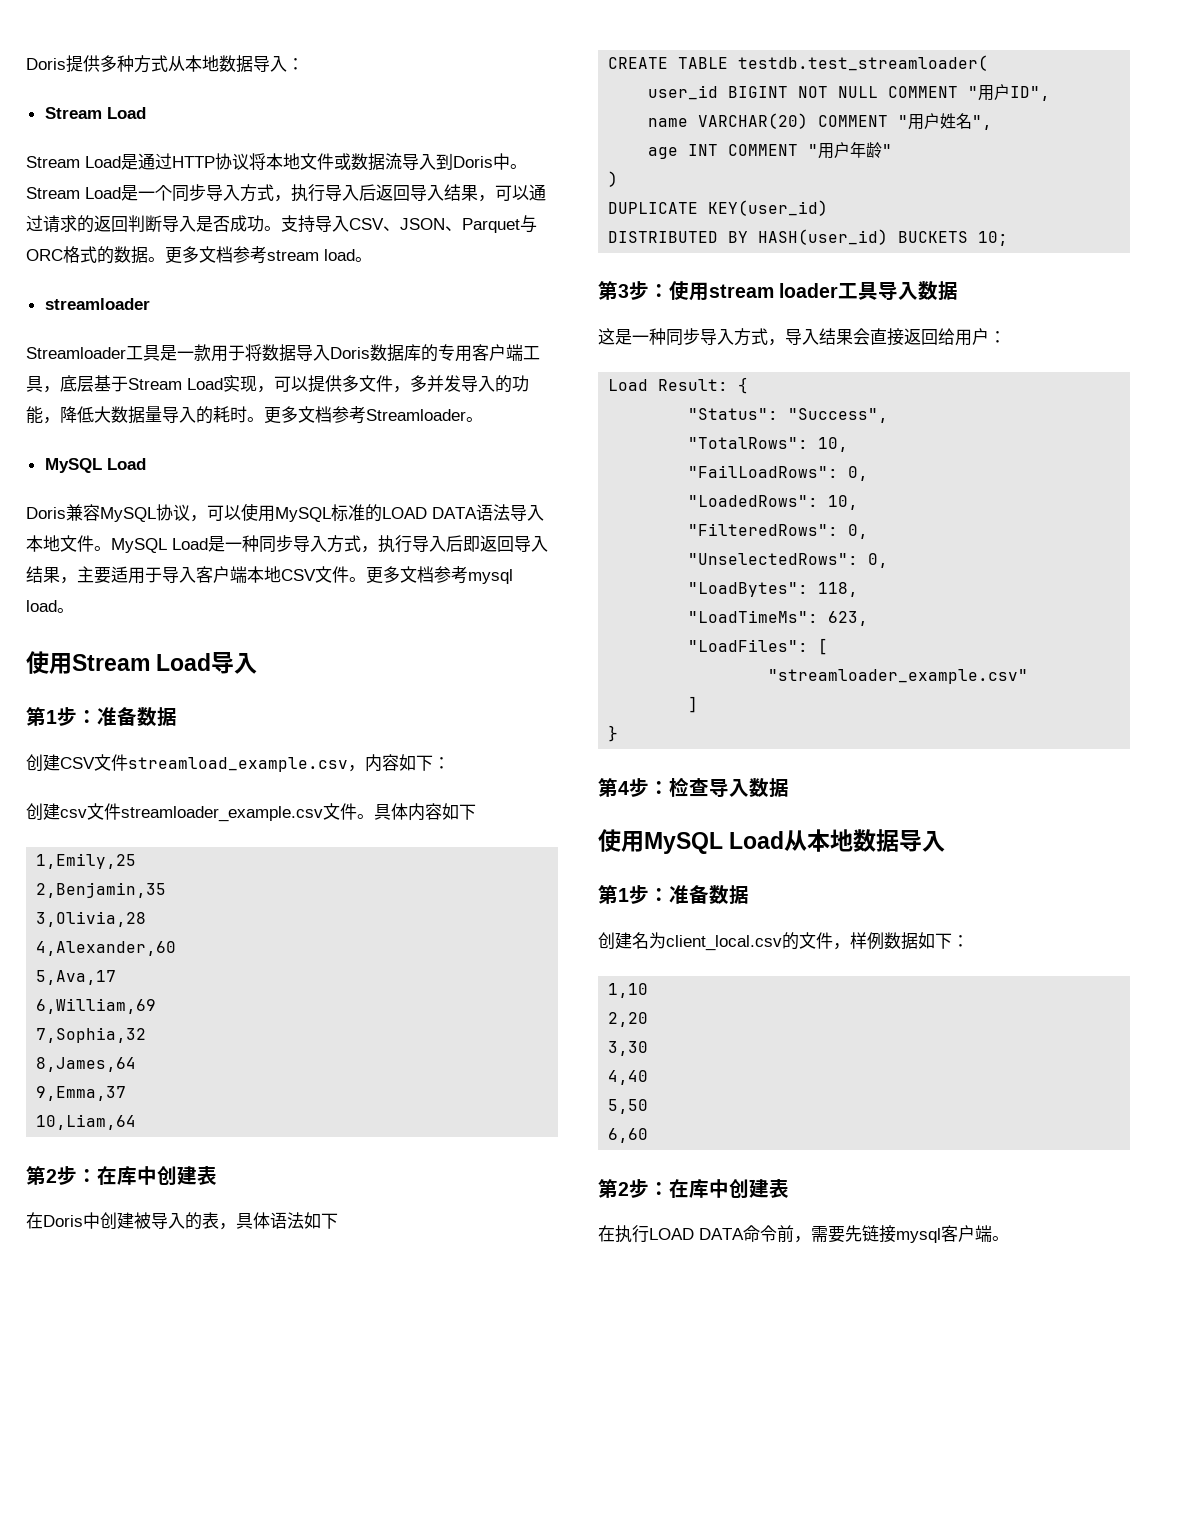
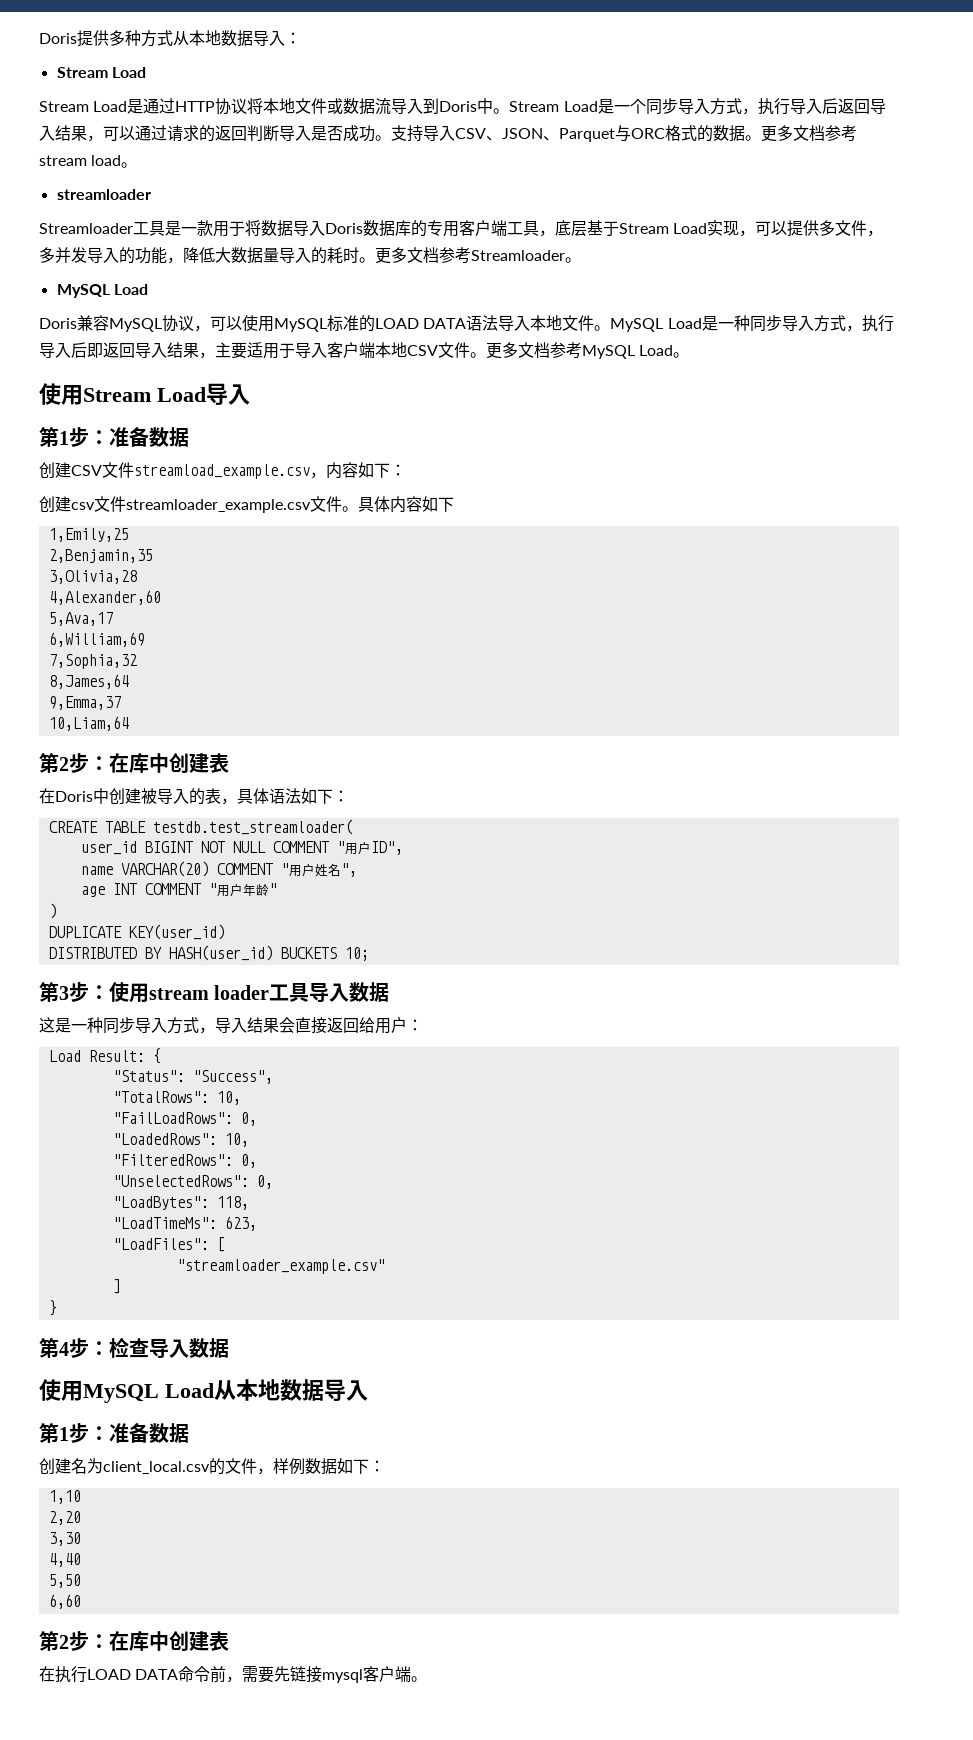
- 更多文档参考mysql load。
+ 更多文档参考MySQL Load。
- 在Doris中创建被导入的表，具体语法如下
+ 在Doris中创建被导入的表，具体语法如下：

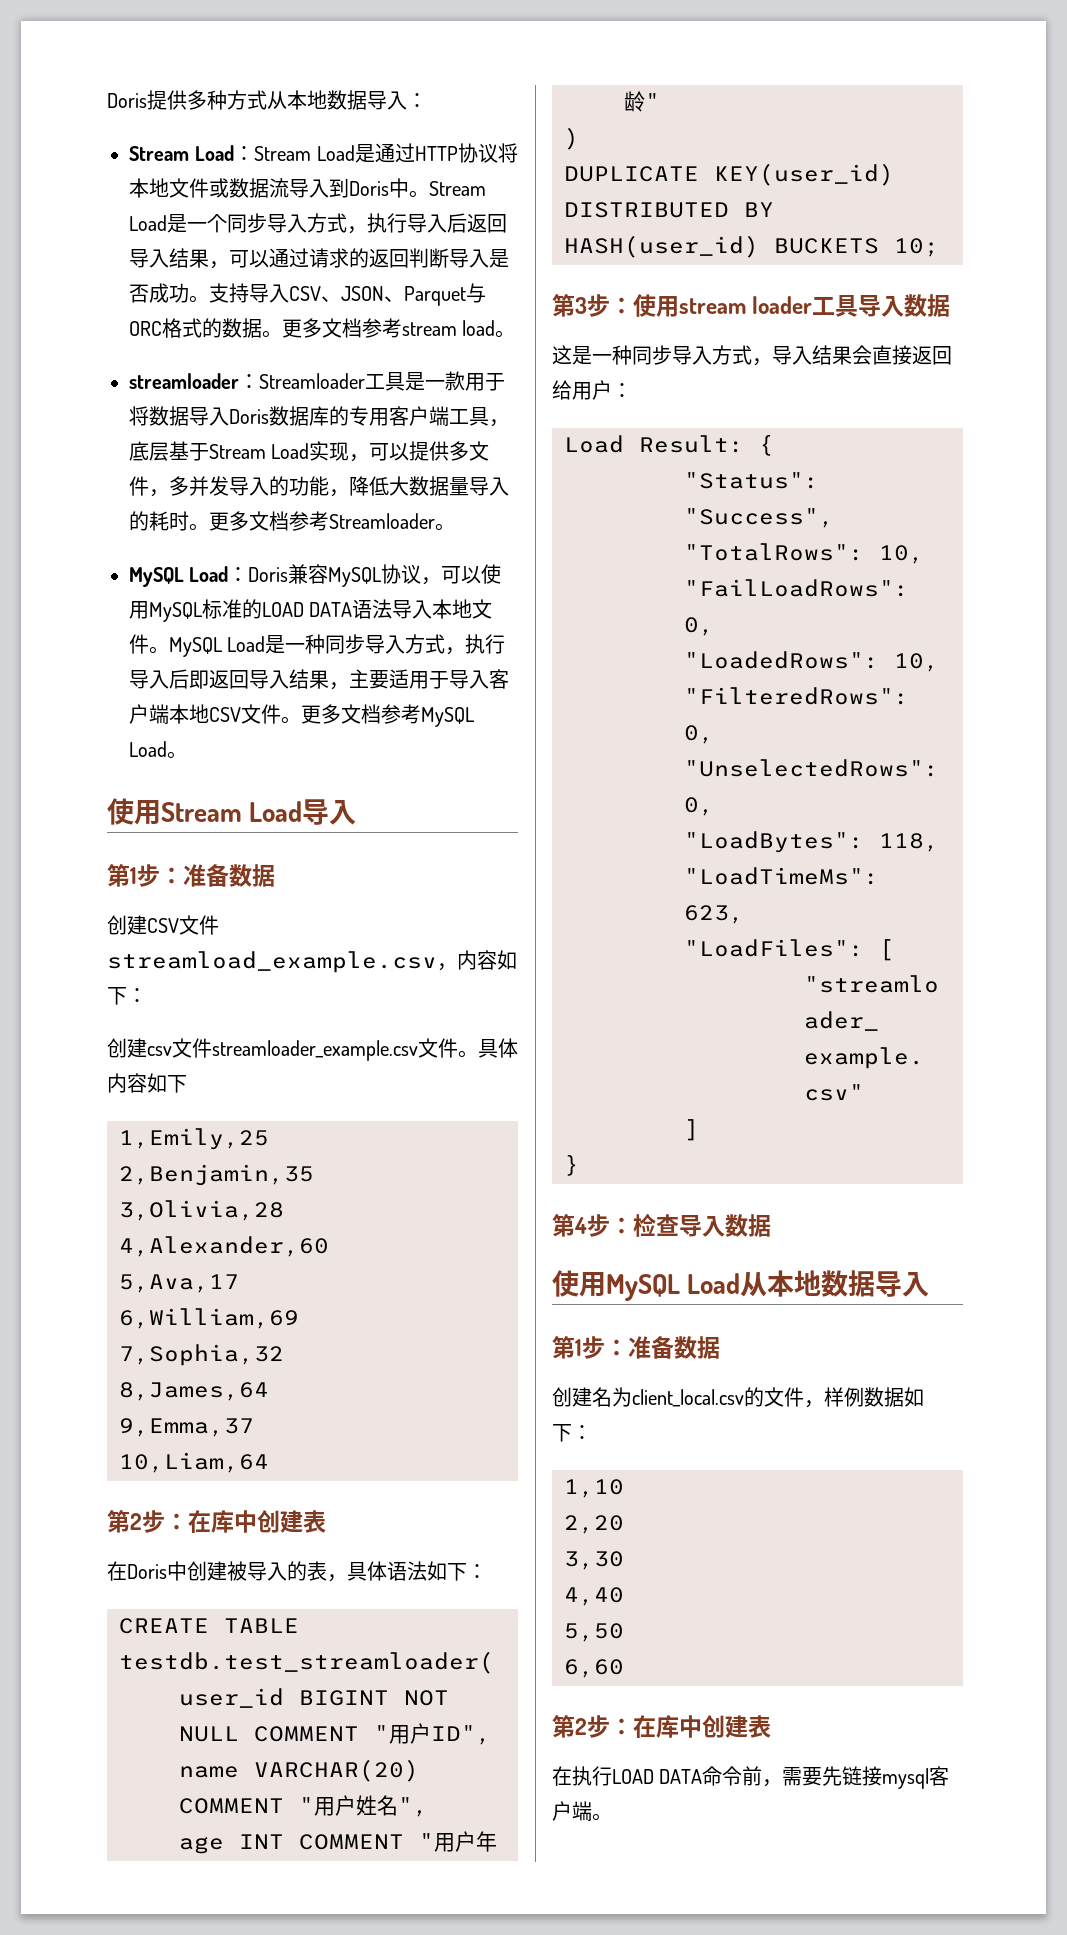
  Doris提供多种方式从本地数据导入：
- Stream Load
- Stream Load是通过HTTP协议将本地文件或数据流导入到Doris中。
+ Stream Load：Stream Load是通过HTTP协议将本地文件或数据流导入到Doris中。
- streamloader
- Streamloader工具是一款用于将数据导入Doris数据库的专用客户端工具，底层基于Stream Load实现，可以提供多文件，多并发导入的功能，降低大数据量导入的耗时。
+ streamloader：Streamloader工具是一款用于将数据导入Doris数据库的专用客户端工具，底层基于Stream Load实现，可以提供多文件，多并发导入的功能，降低大数据量导入的耗时。
  更多文档参考Streamloader。
- MySQL Load
- Doris兼容MySQL协议，可以使用MySQL标准的LOAD DATA语法导入本地文件。
+ MySQL Load：Doris兼容MySQL协议，可以使用MySQL标准的LOAD DATA语法导入本地文件。

